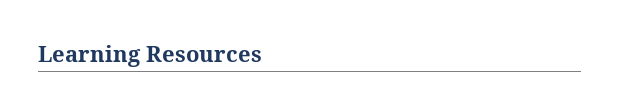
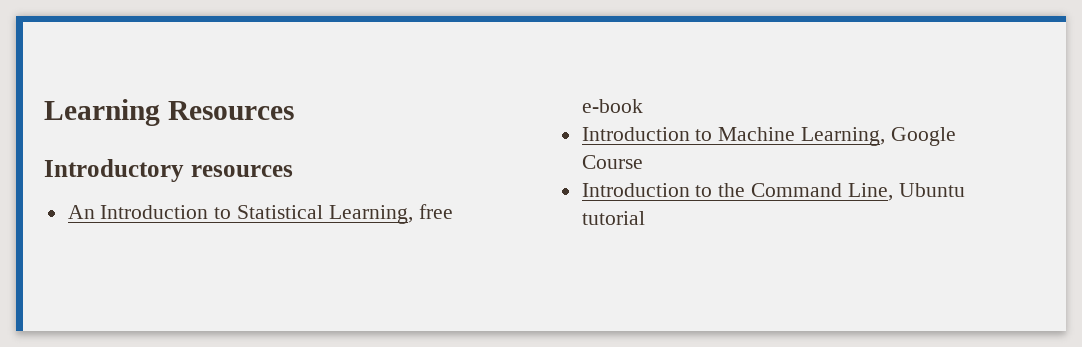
+ Introductory resources
+ An Introduction to Statistical Learning, free e-book
+ Introduction to Machine Learning, Google Course
+ Introduction to the Command Line, Ubuntu tutorial

